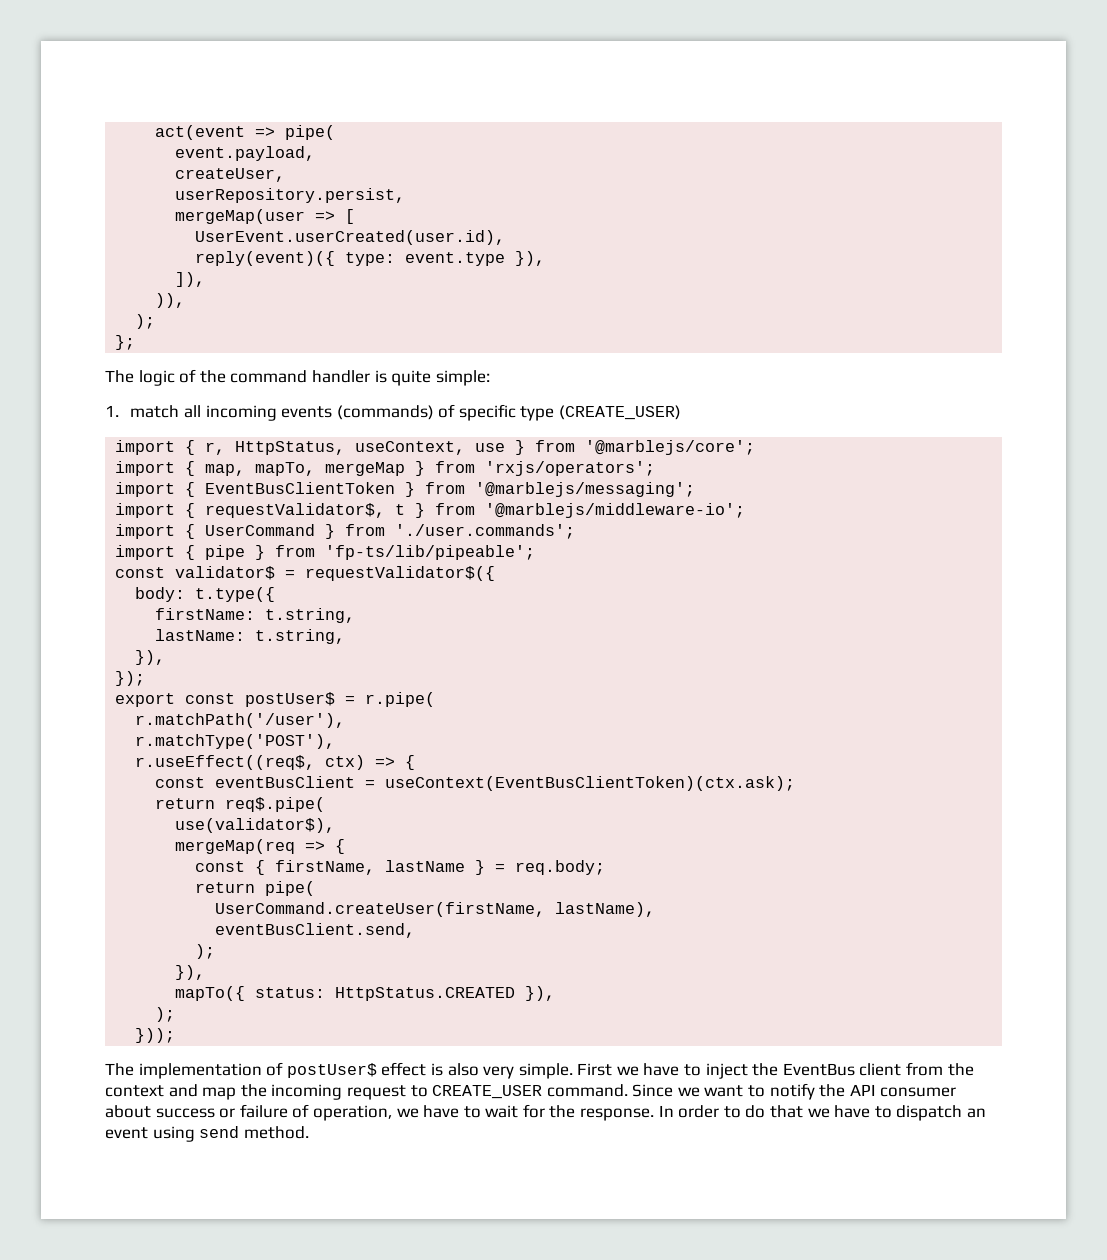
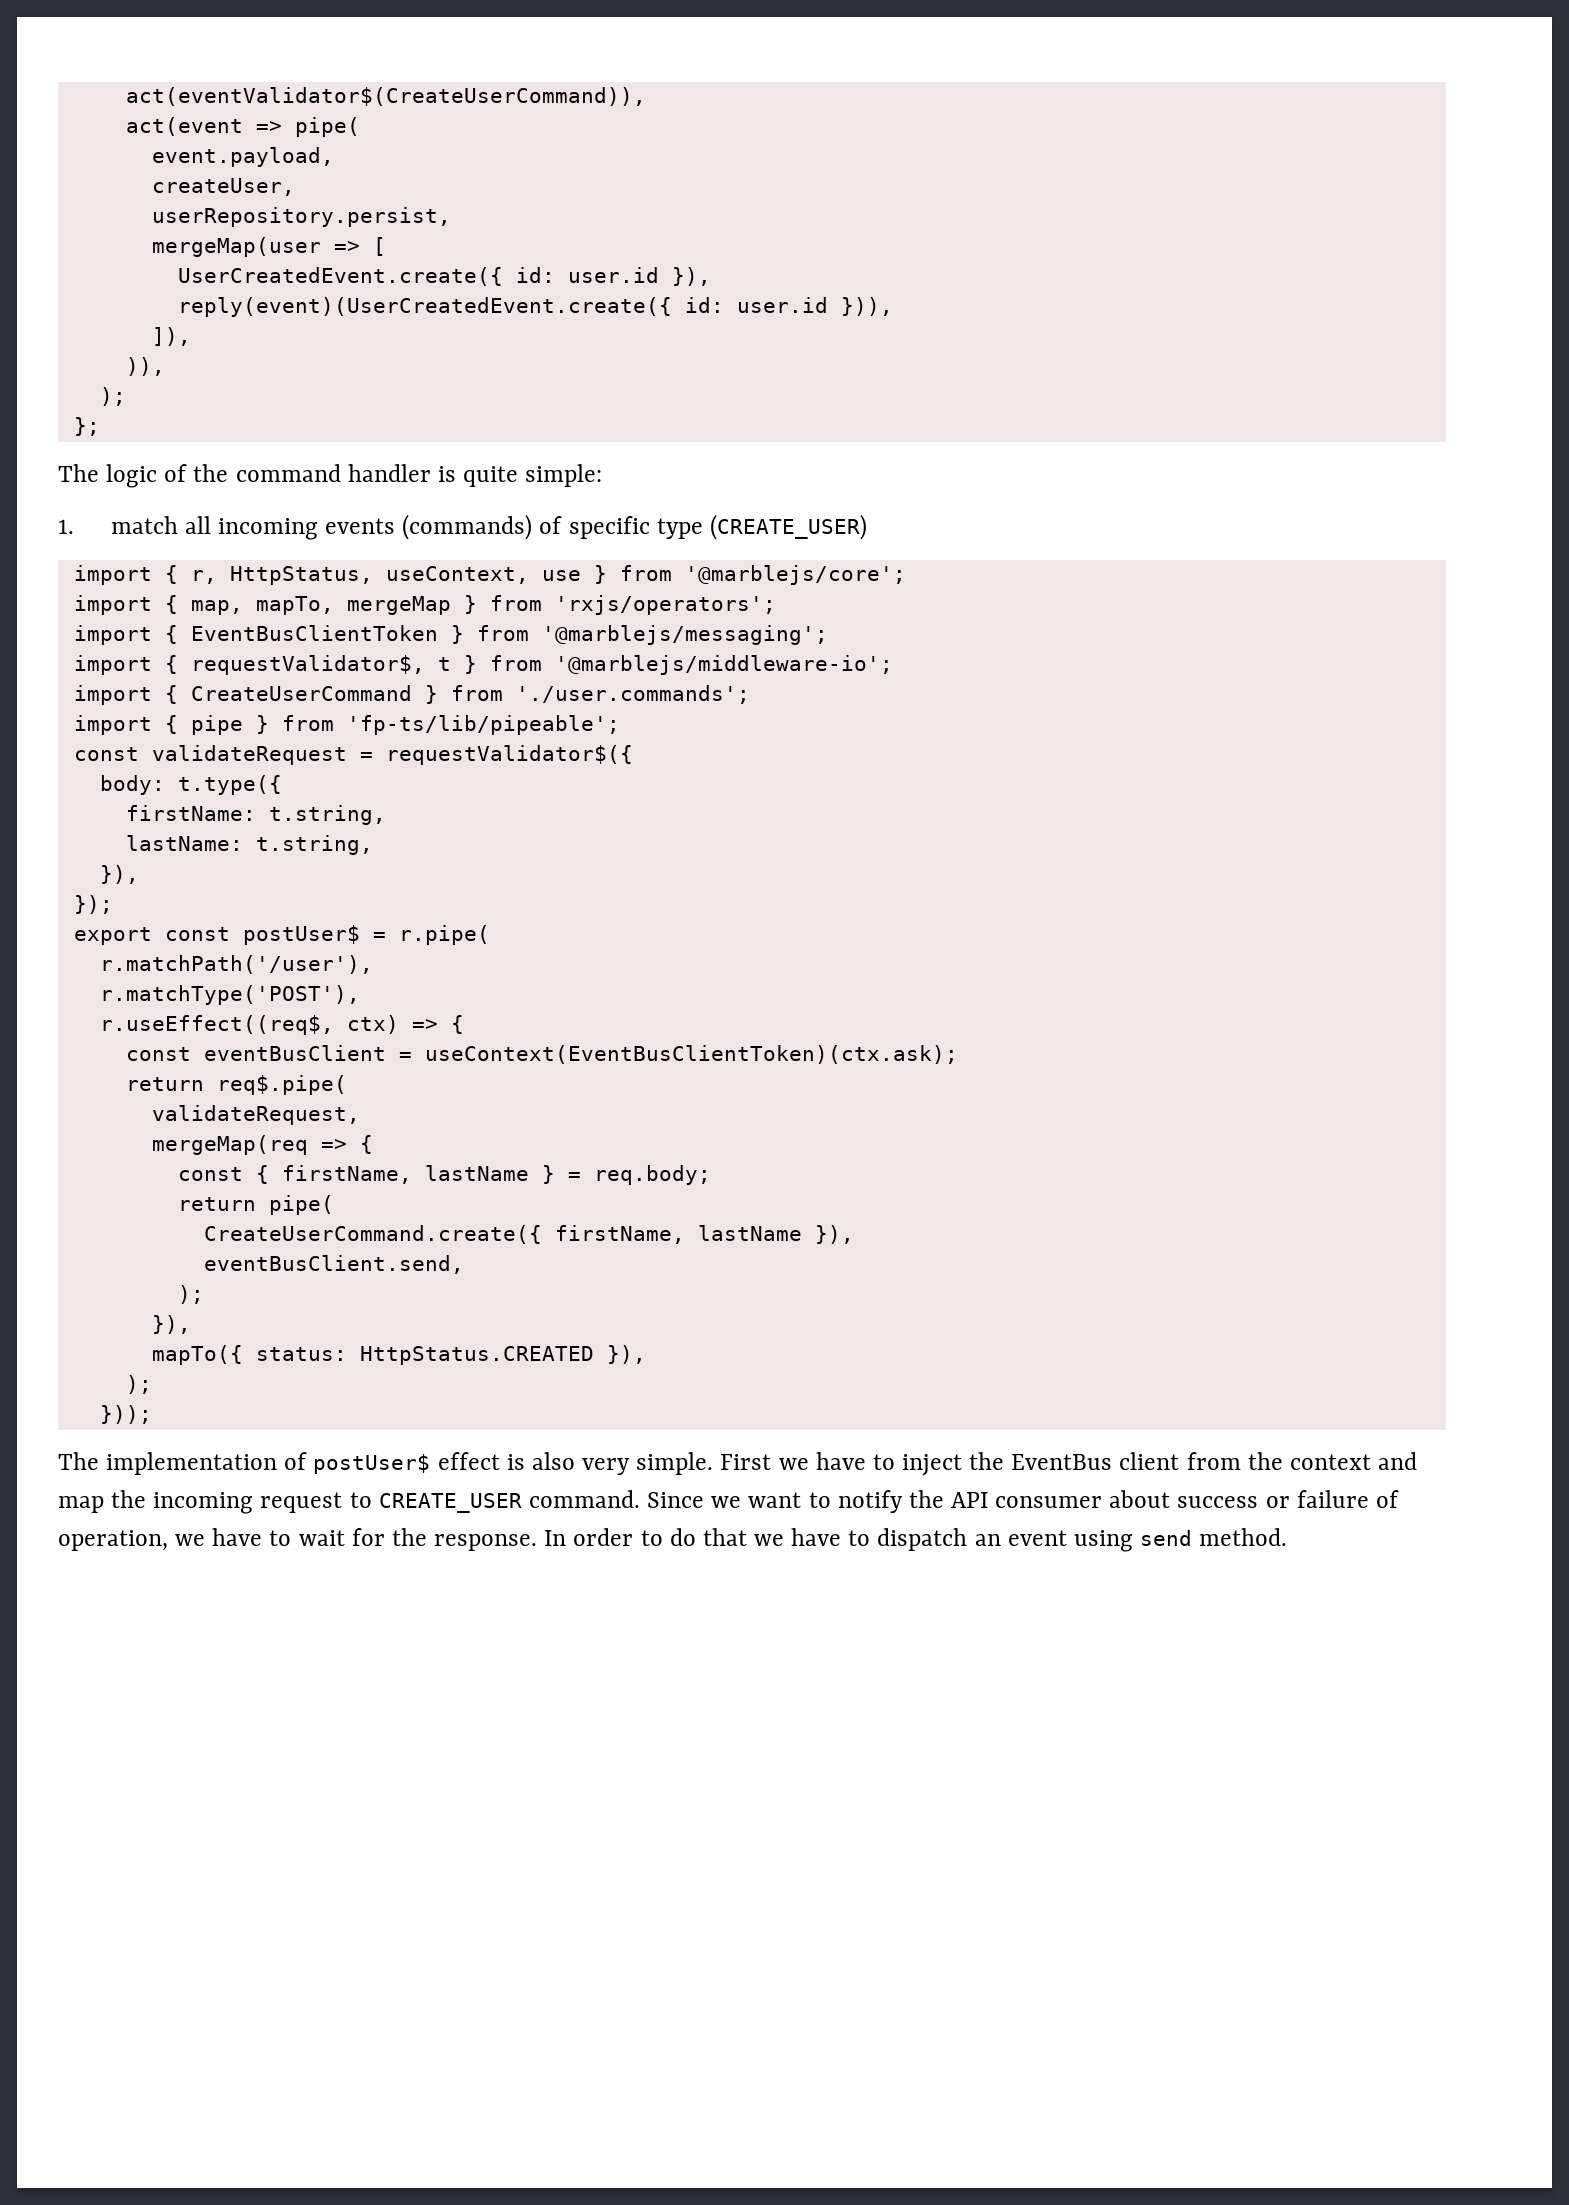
+ act(eventValidator$(CreateUserCommand)),
- UserEvent.userCreated(user.id),
- reply(event)({ type: event.type }),
+ UserCreatedEvent.create({ id: user.id }),
+ reply(event)(UserCreatedEvent.create({ id: user.id })),
- import { UserCommand } from './user.commands';
+ import { CreateUserCommand } from './user.commands';
- const validator$ = requestValidator$({
+ const validateRequest = requestValidator$({
- use(validator$),
+ validateRequest,
- UserCommand.createUser(firstName, lastName),
+ CreateUserCommand.create({ firstName, lastName }),

